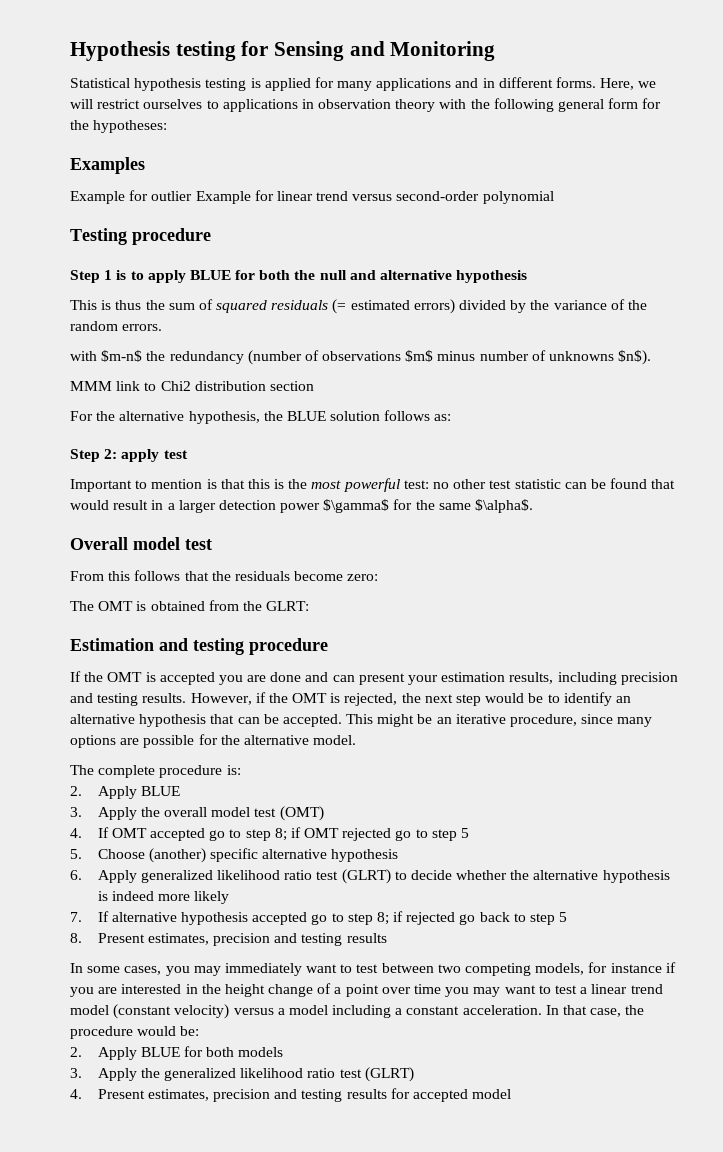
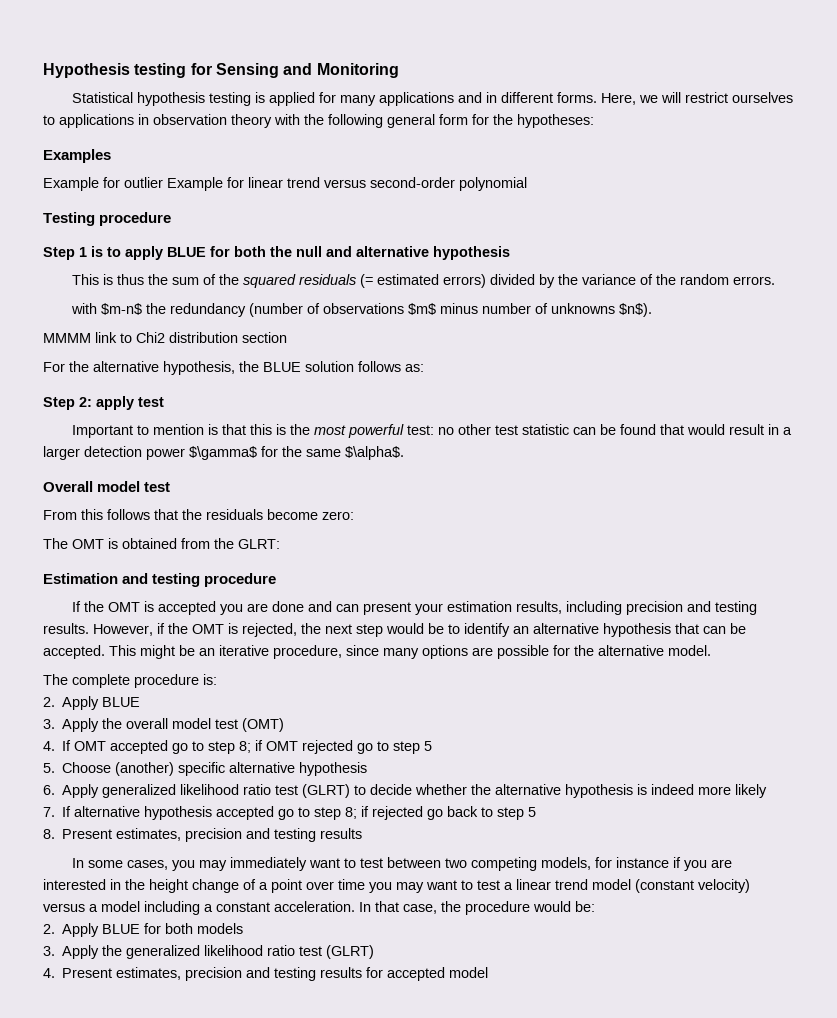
- This is thus the sum of squared residuals (= estimated errors) divided by the variance of the random errors.
+ This is thus the sum of the squared residuals (= estimated errors) divided by the variance of the random errors.
- MMM link to Chi2 distribution section
+ MMMM link to Chi2 distribution section

